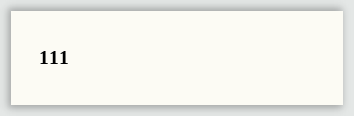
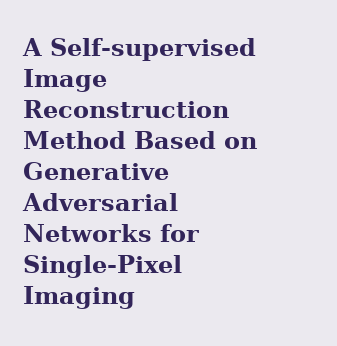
- 111
+ A Self-supervised Image Reconstruction Method Based on Generative Adversarial Networks for Single-Pixel Imaging

